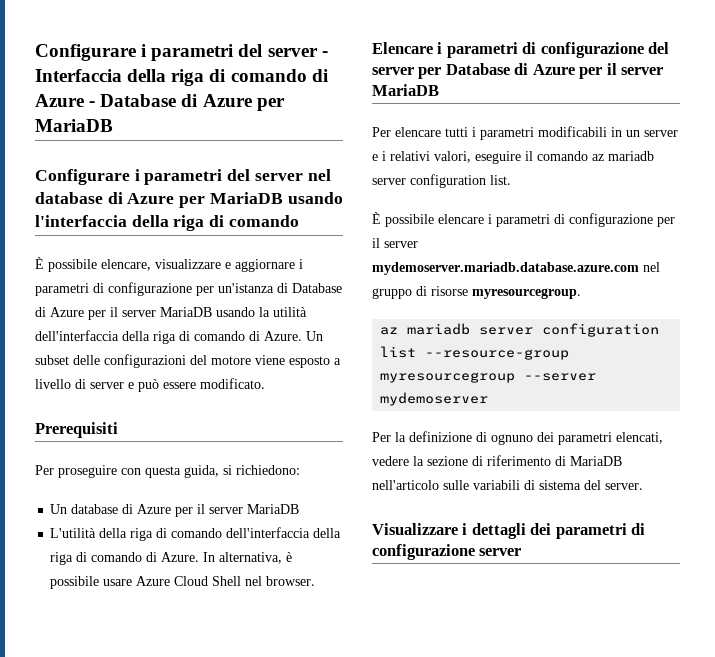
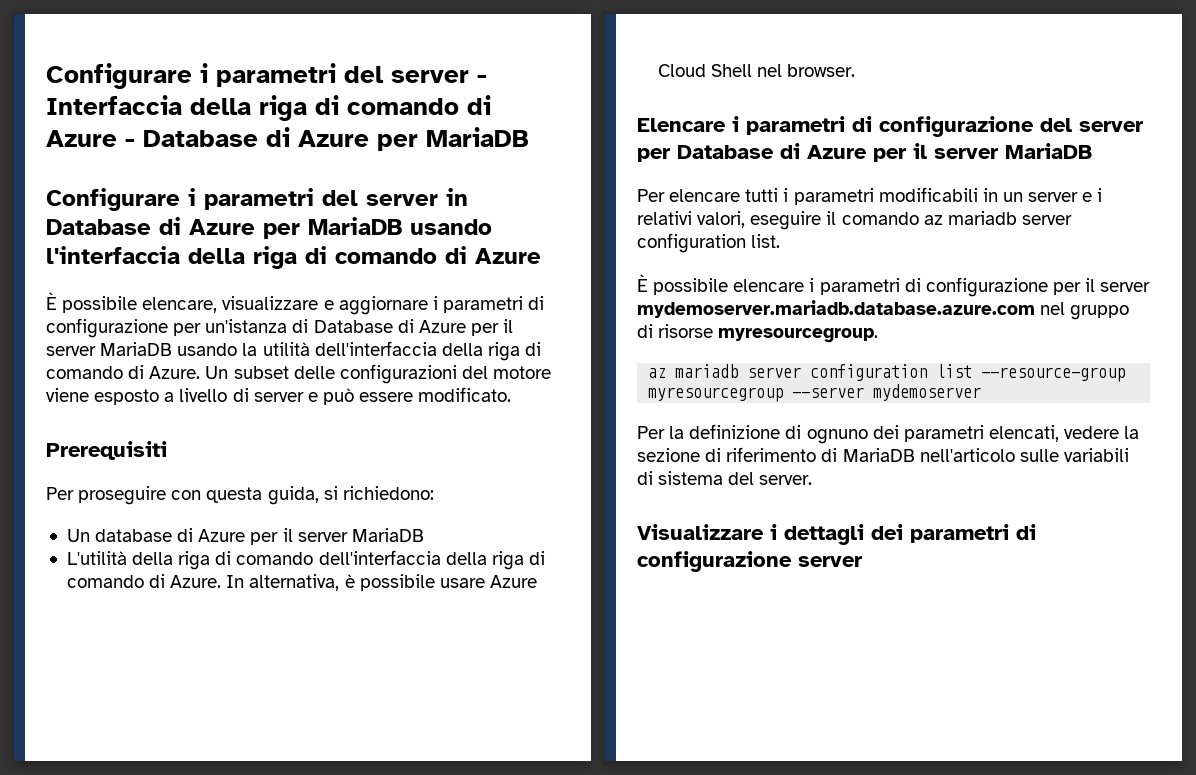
- Configurare i parametri del server nel database di Azure per MariaDB usando l'interfaccia della riga di comando
+ Configurare i parametri del server in Database di Azure per MariaDB usando l'interfaccia della riga di comando di Azure

